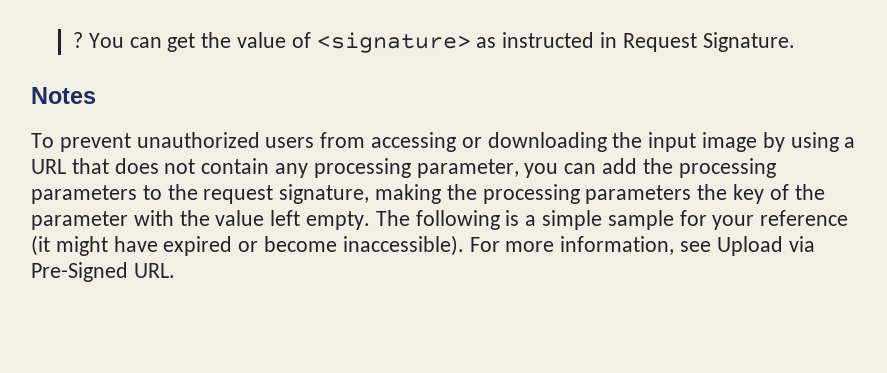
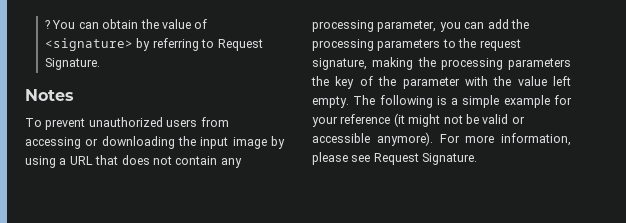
- You can get the value of <signature> as instructed in Request Signature.
+ You can obtain the value of <signature> by referring to Request Signature.
- The following is a simple sample for your reference (it might have expired or become inaccessible). For more information, see Upload via Pre-Signed URL.
+ The following is a simple example for your reference (it might not be valid or accessible anymore). For more information, please see Request Signature.

